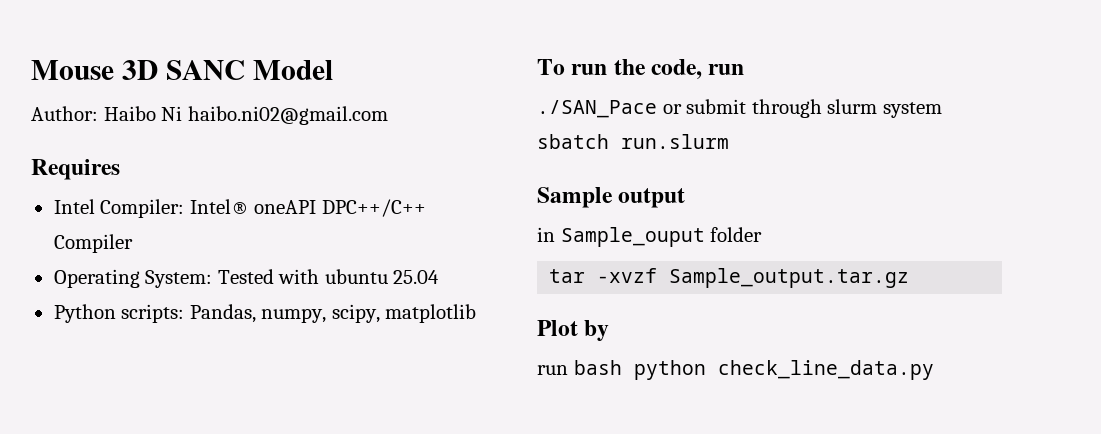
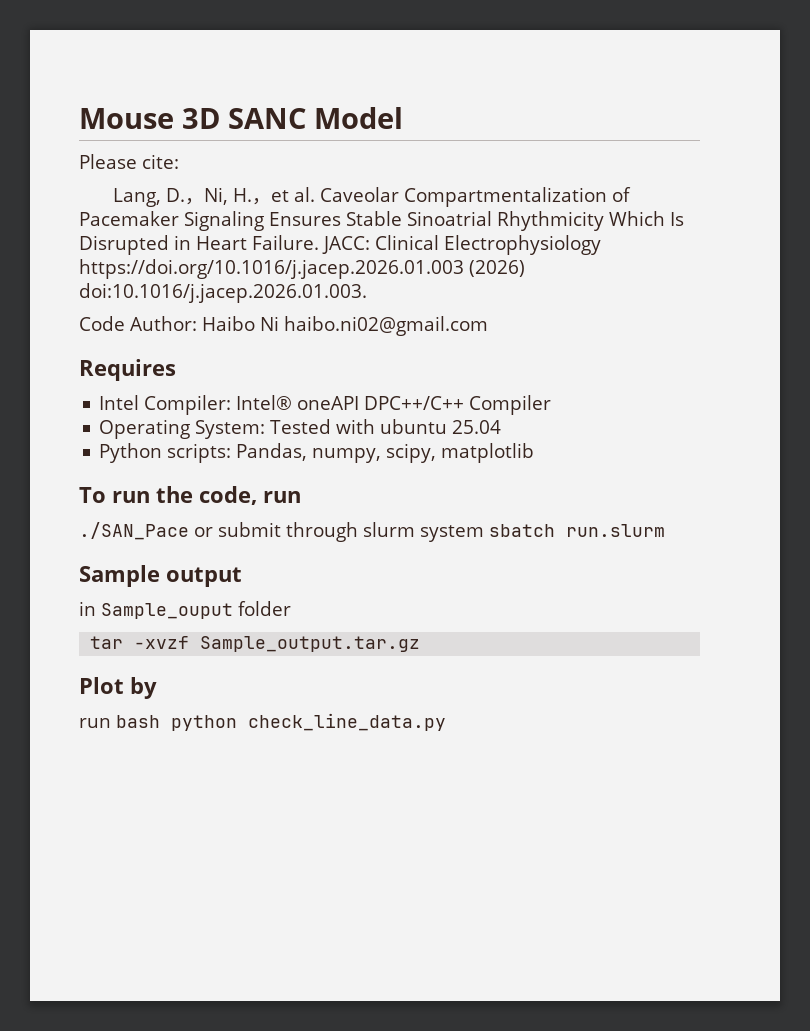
- Author: Haibo Ni haibo.ni02@gmail.com
+ Please cite:
+ Lang, D.，Ni, H.，et al. Caveolar Compartmentalization of Pacemaker Signaling Ensures Stable Sinoatrial Rhythmicity Which Is Disrupted in Heart Failure. JACC: Clinical Electrophysiology https://doi.org/10.1016/j.jacep.2026.01.003 (2026) doi:10.1016/j.jacep.2026.01.003.
+ Code Author: Haibo Ni haibo.ni02@gmail.com

